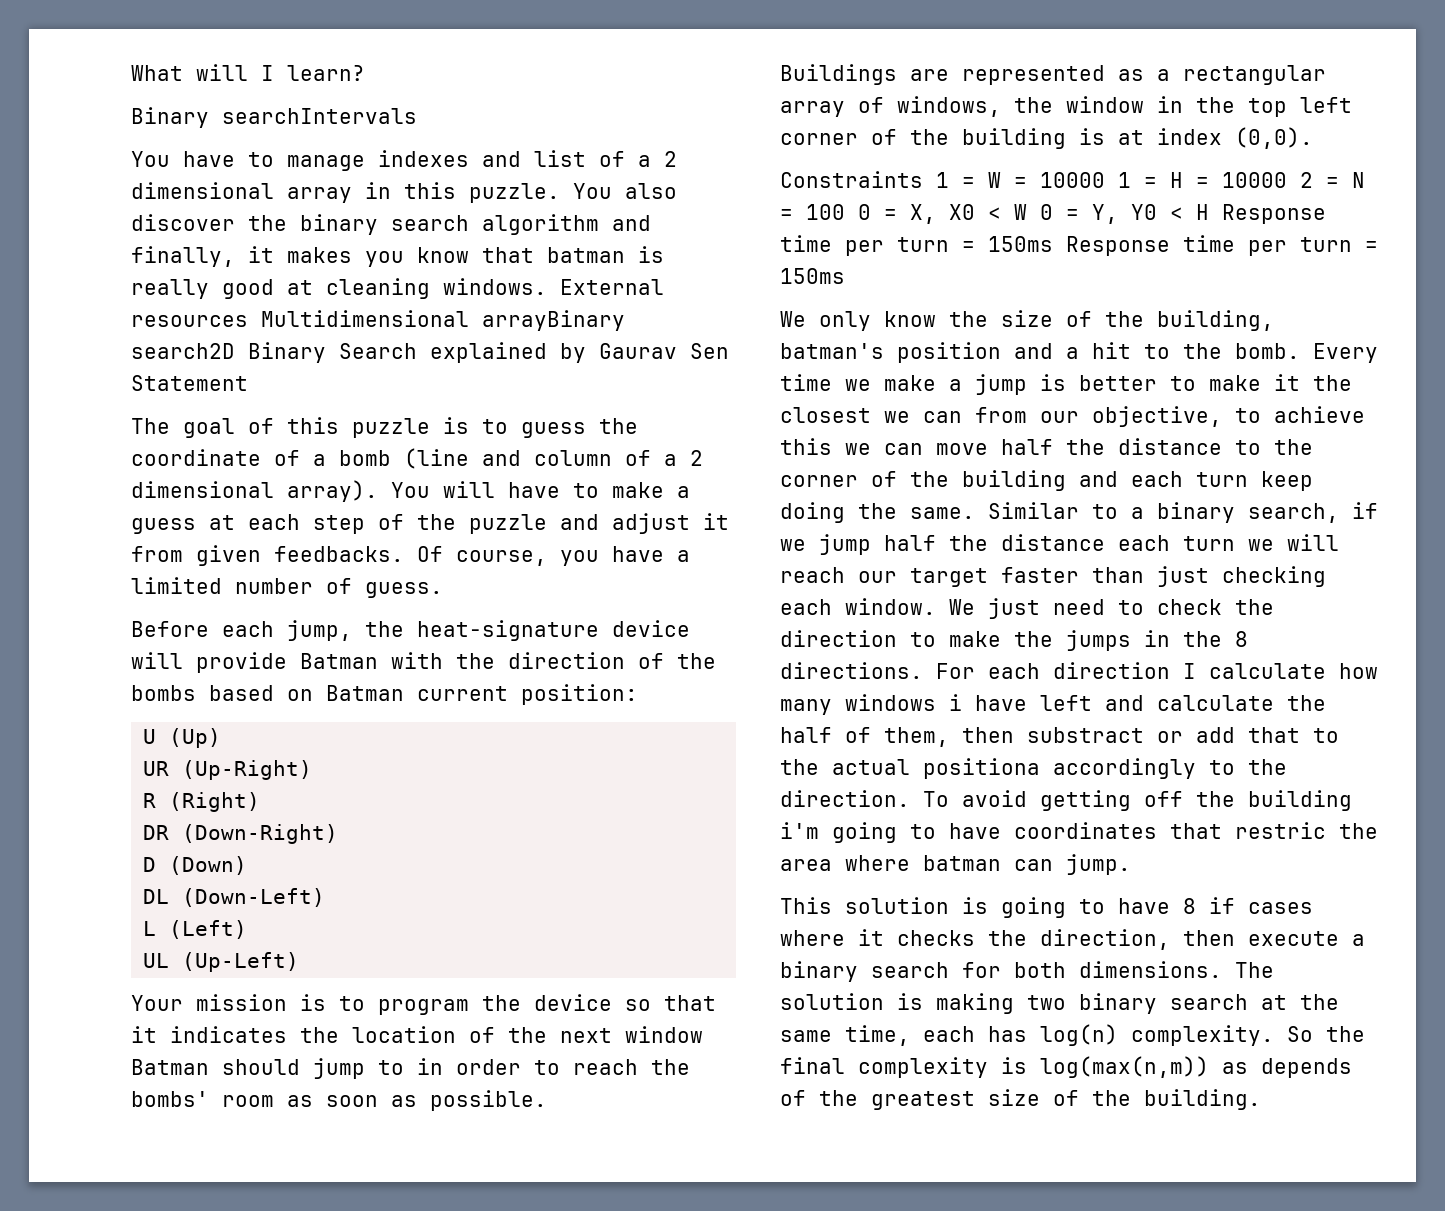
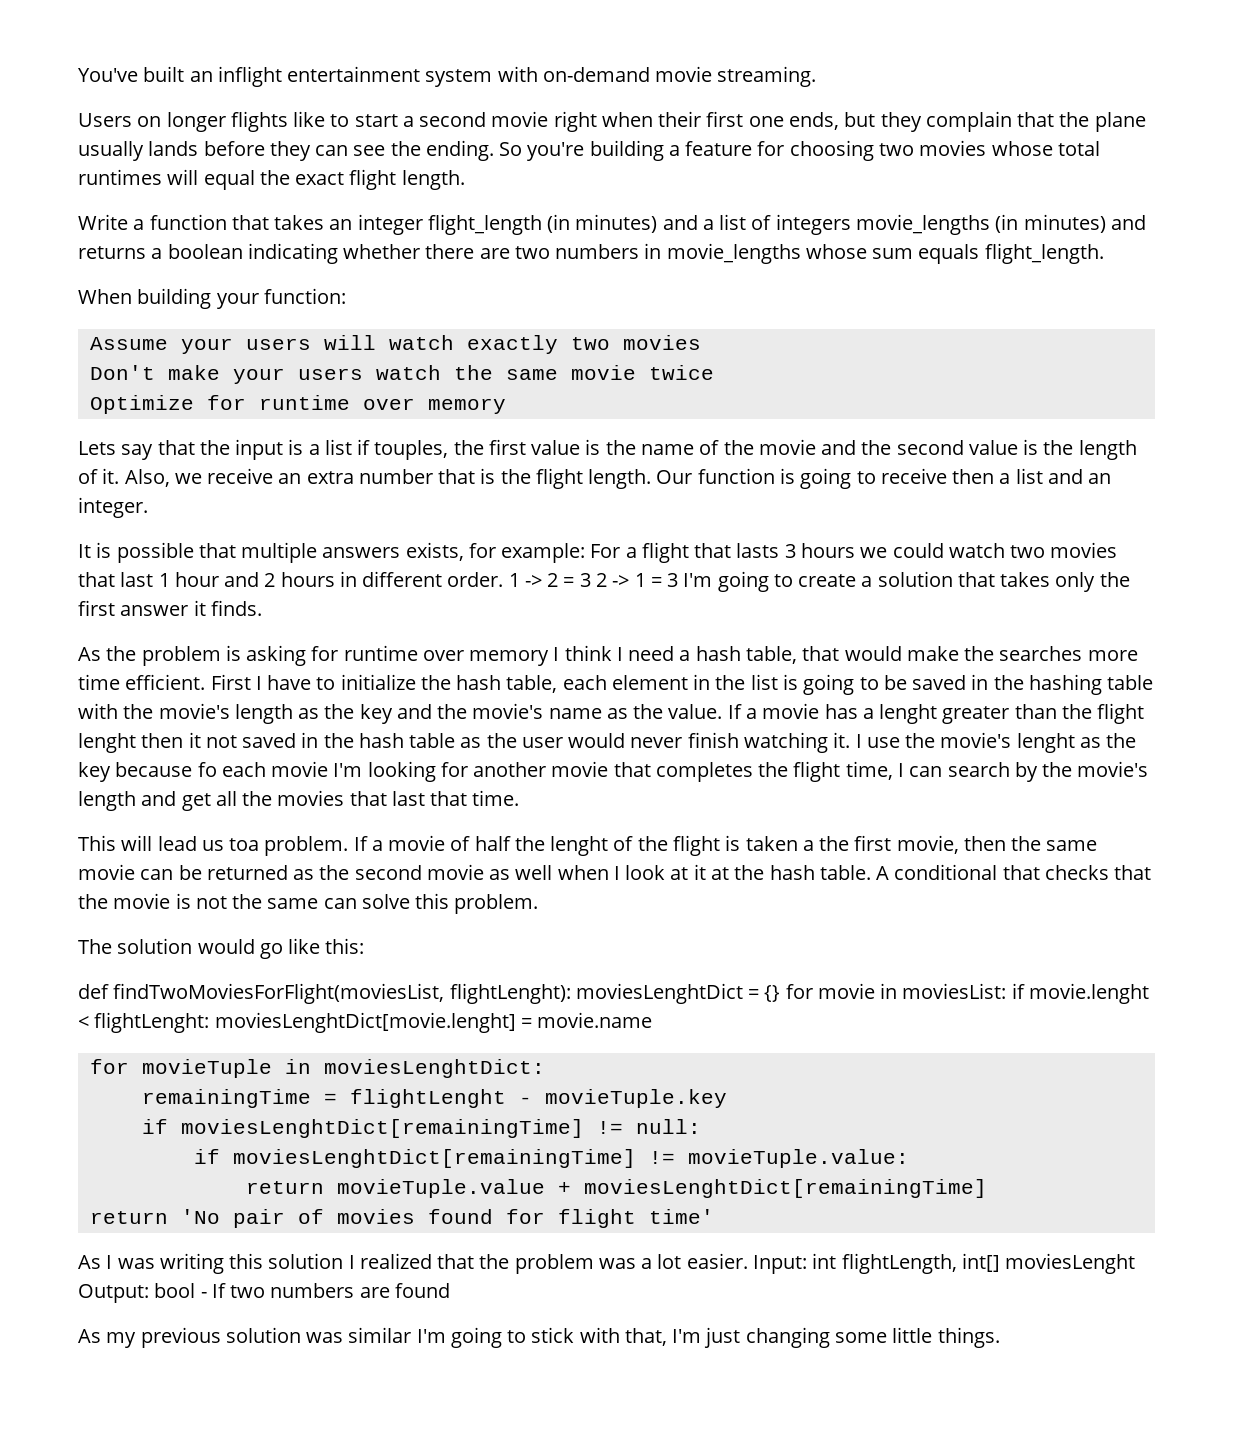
- What will I learn?
- Binary searchIntervals
- You have to manage indexes and list of a 2 dimensional array in this puzzle. You also discover the binary search algorithm and finally, it makes you know that batman is really good at cleaning windows. External resources Multidimensional arrayBinary search2D Binary Search explained by Gaurav Sen Statement
- The goal of this puzzle is to guess the coordinate of a bomb (line and column of a 2 dimensional array). You will have to make a guess at each step of the puzzle and adjust it from given feedbacks. Of course, you have a limited number of guess.
- Before each jump, the heat-signature device will provide Batman with the direction of the bombs based on Batman current position:
- U (Up)
- UR (Up-Right)
- R (Right)
- DR (Down-Right)
- D (Down)
- DL (Down-Left)
- L (Left)
- UL (Up-Left)
- Your mission is to program the device so that it indicates the location of the next window Batman should jump to in order to reach the bombs' room as soon as possible.
- Buildings are represented as a rectangular array of windows, the window in the top left corner of the building is at index (0,0).
- Constraints 1 = W = 10000 1 = H = 10000 2 = N = 100 0 = X, X0 < W 0 = Y, Y0 < H Response time per turn = 150ms Response time per turn = 150ms
- We only know the size of the building, batman's position and a hit to the bomb. Every time we make a jump is better to make it the closest we can from our objective, to achieve this we can move half the distance to the corner of the building and each turn keep doing the same. Similar to a binary search, if we jump half the distance each turn we will reach our target faster than just checking each window. We just need to check the direction to make the jumps in the 8 directions. For each direction I calculate how many windows i have left and calculate the half of them, then substract or add that to the actual positiona accordingly to the direction. To avoid getting off the building i'm going to have coordinates that restric the area where batman can jump.
- This solution is going to have 8 if cases where it checks the direction, then execute a binary search for both dimensions. The solution is making two binary search at the same time, each has log(n) complexity. So the final complexity is log(max(n,m)) as depends of the greatest size of the building.
+ You've built an inflight entertainment system with on-demand movie streaming.
+ Users on longer flights like to start a second movie right when their first one ends, but they complain that the plane usually lands before they can see the ending. So you're building a feature for choosing two movies whose total runtimes will equal the exact flight length.
+ Write a function that takes an integer flight_length (in minutes) and a list of integers movie_lengths (in minutes) and returns a boolean indicating whether there are two numbers in movie_lengths whose sum equals flight_length.
+ When building your function:
+ Assume your users will watch exactly two movies
+ Don't make your users watch the same movie twice
+ Optimize for runtime over memory
+ Lets say that the input is a list if touples, the first value is the name of the movie and the second value is the length of it. Also, we receive an extra number that is the flight length. Our function is going to receive then a list and an integer.
+ It is possible that multiple answers exists, for example: For a flight that lasts 3 hours we could watch two movies that last 1 hour and 2 hours in different order. 1 -> 2 = 3 2 -> 1 = 3 I'm going to create a solution that takes only the first answer it finds.
+ As the problem is asking for runtime over memory I think I need a hash table, that would make the searches more time efficient. First I have to initialize the hash table, each element in the list is going to be saved in the hashing table with the movie's length as the key and the movie's name as the value. If a movie has a lenght greater than the flight lenght then it not saved in the hash table as the user would never finish watching it. I use the movie's lenght as the key because fo each movie I'm looking for another movie that completes the flight time, I can search by the movie's length and get all the movies that last that time.
+ This will lead us toa problem. If a movie of half the lenght of the flight is taken a the first movie, then the same movie can be returned as the second movie as well when I look at it at the hash table. A conditional that checks that the movie is not the same can solve this problem.
+ The solution would go like this:
+ def findTwoMoviesForFlight(moviesList, flightLenght): moviesLenghtDict = {} for movie in moviesList: if movie.lenght < flightLenght: moviesLenghtDict[movie.lenght] = movie.name
+ for movieTuple in moviesLenghtDict:
+ remainingTime = flightLenght - movieTuple.key
+ if moviesLenghtDict[remainingTime] != null:
+ if moviesLenghtDict[remainingTime] != movieTuple.value:
+ return movieTuple.value + moviesLenghtDict[remainingTime]
+ return 'No pair of movies found for flight time'
+ As I was writing this solution I realized that the problem was a lot easier. Input: int flightLength, int[] moviesLenght Output: bool - If two numbers are found
+ As my previous solution was similar I'm going to stick with that, I'm just changing some little things.

